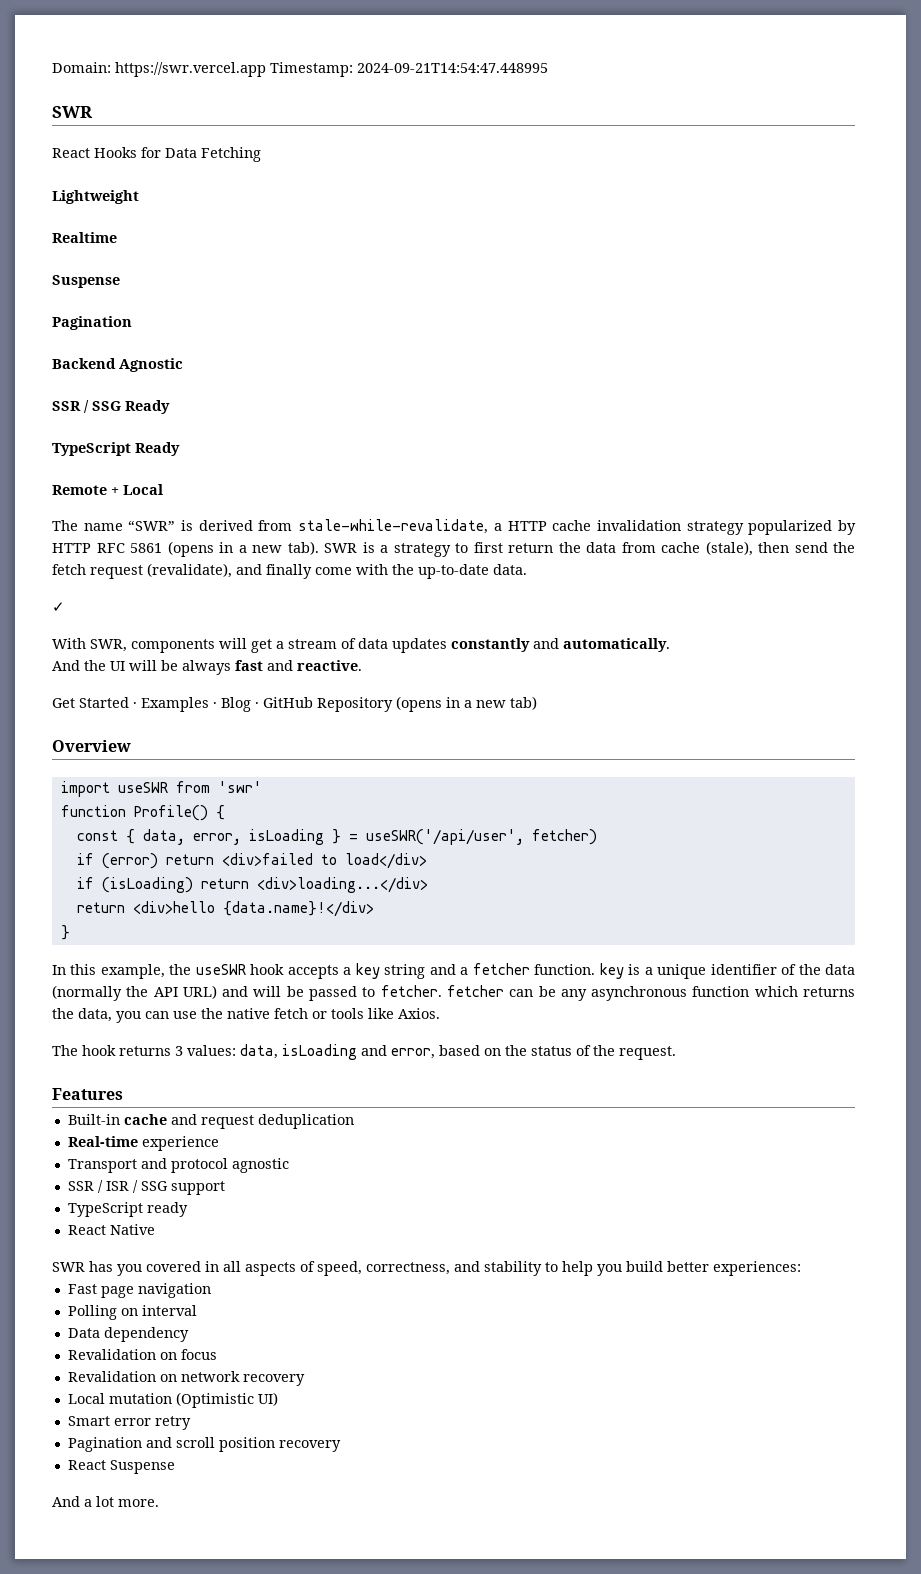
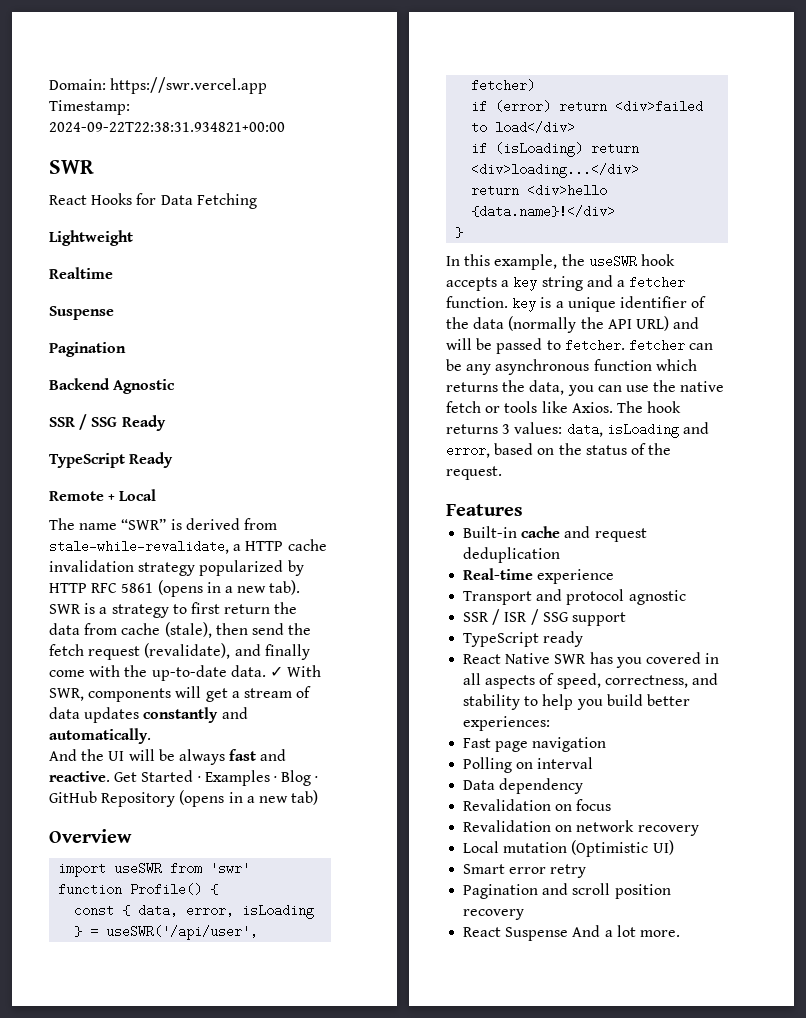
- Domain: https://swr.vercel.app Timestamp: 2024-09-21T14:54:47.448995
+ Domain: https://swr.vercel.app Timestamp: 2024-09-22T22:38:31.934821+00:00
- SWR is a strategy to first return the data from cache (stale), then send the fetch request (revalidate), and finally come with the up-to-date data.
- ✓
- With SWR, components will get a stream of data updates constantly and automatically.
+ SWR is a strategy to first return the data from cache (stale), then send the fetch request (revalidate), and finally come with the up-to-date data. ✓ With SWR, components will get a stream of data updates constantly and automatically.
- And the UI will be always fast and reactive.
- Get Started · Examples · Blog · GitHub Repository (opens in a new tab)
+ And the UI will be always fast and reactive. Get Started · Examples · Blog · GitHub Repository (opens in a new tab)
- In this example, the useSWR hook accepts a key string and a fetcher function. key is a unique identifier of the data (normally the API URL) and will be passed to fetcher. fetcher can be any asynchronous function which returns the data, you can use the native fetch or tools like Axios.
- The hook returns 3 values:
+ In this example, the useSWR hook accepts a key string and a fetcher function. key is a unique identifier of the data (normally the API URL) and will be passed to fetcher. fetcher can be any asynchronous function which returns the data, you can use the native fetch or tools like Axios. The hook returns 3 values:
- React Native
- SWR has you covered in all aspects of speed, correctness, and stability to help you build better experiences:
+ React Native SWR has you covered in all aspects of speed, correctness, and stability to help you build better experiences:
- React Suspense
- And a lot more.
+ React Suspense And a lot more.

